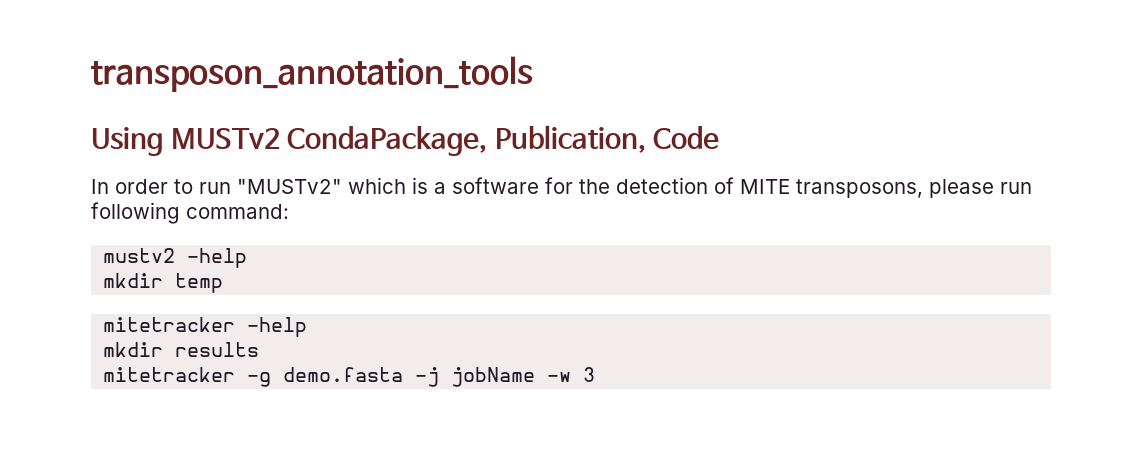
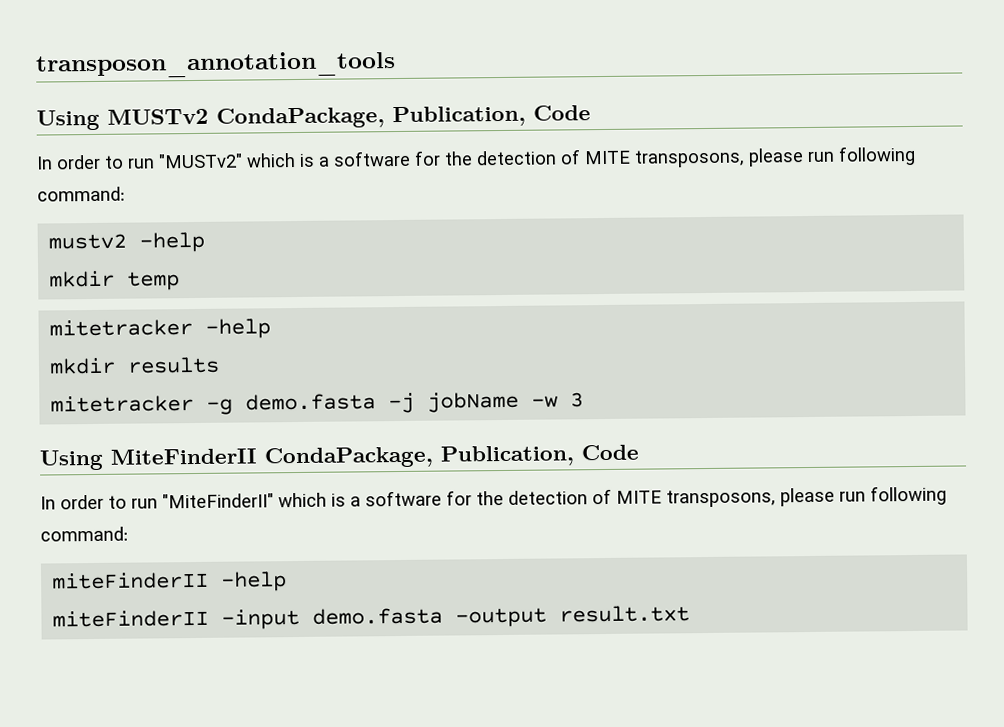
+ Using MiteFinderII CondaPackage, Publication, Code
+ In order to run "MiteFinderII" which is a software for the detection of MITE transposons, please run following command:
+ miteFinderII -help
+ miteFinderII -input demo.fasta -output result.txt

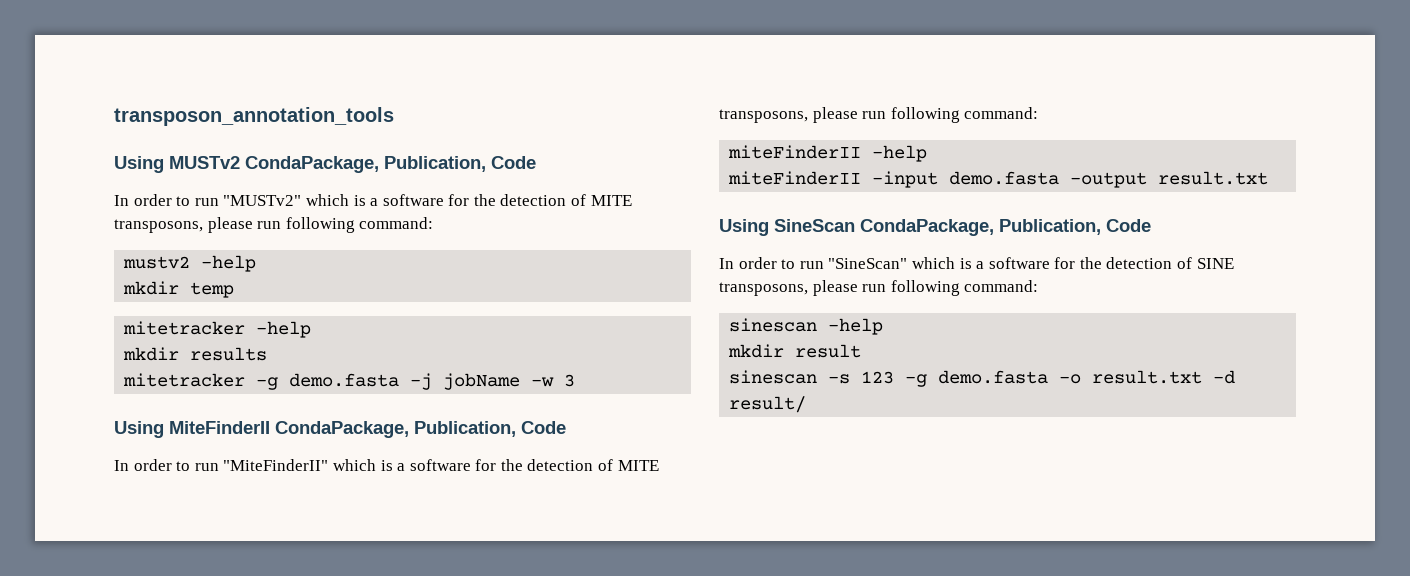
+ Using SineScan CondaPackage, Publication, Code
+ In order to run "SineScan" which is a software for the detection of SINE transposons, please run following command:
+ sinescan -help
+ mkdir result
+ sinescan -s 123 -g demo.fasta -o result.txt -d result/

